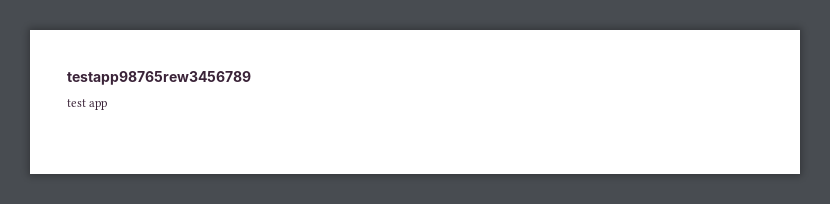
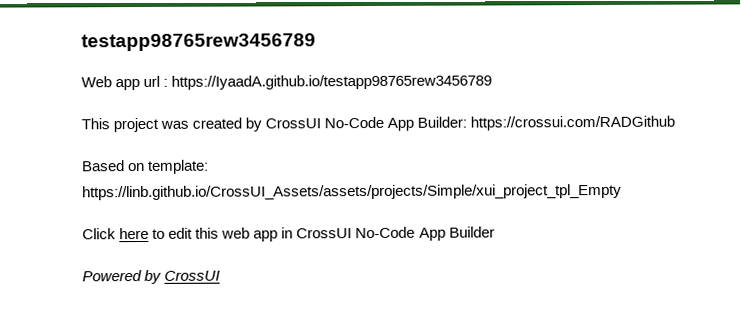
- test app
+ Web app url : https://IyaadA.github.io/testapp98765rew3456789
+ This project was created by CrossUI No-Code App Builder: https://crossui.com/RADGithub
+ Based on template: https://linb.github.io/CrossUI_Assets/assets/projects/Simple/xui_project_tpl_Empty
+ Click here to edit this web app in CrossUI No-Code App Builder
+ Powered by CrossUI

